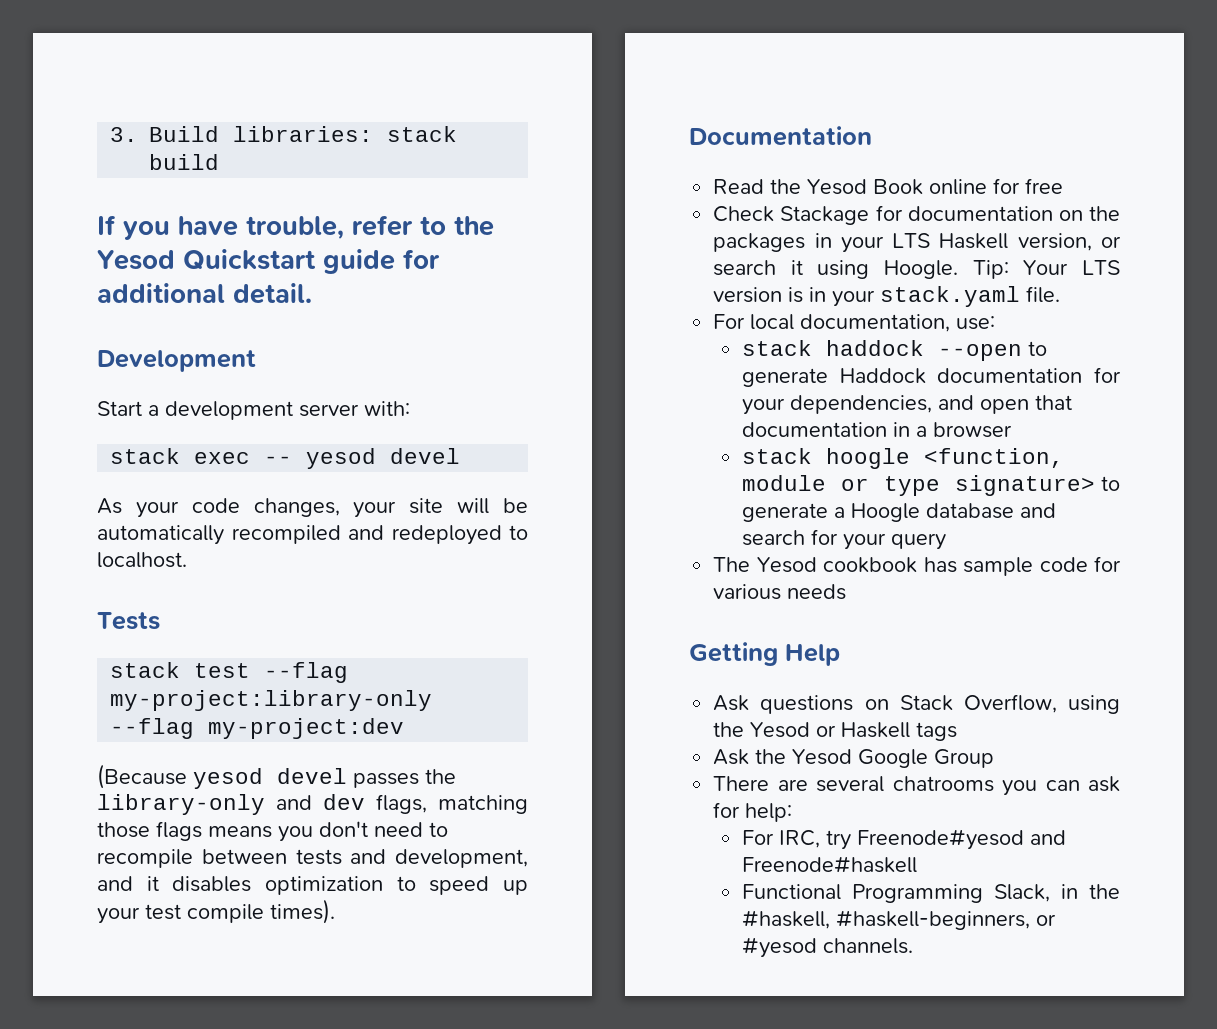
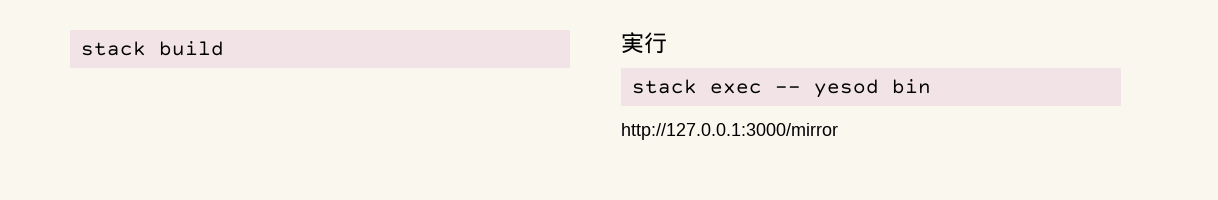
- 3. Build libraries: stack build
+ stack build
- If you have trouble, refer to the Yesod Quickstart guide for additional detail.
- Development
- Start a development server with:
- stack exec -- yesod devel
- As your code changes, your site will be automatically recompiled and redeployed to localhost.
- Tests
- stack test --flag my-project:library-only --flag my-project:dev
- (Because yesod devel passes the library-only and dev flags, matching those flags means you don't need to recompile between tests and development, and it disables optimization to speed up your test compile times).
- Documentation
- Read the Yesod Book online for free
- Check Stackage for documentation on the packages in your LTS Haskell version, or search it using Hoogle. Tip: Your LTS version is in your stack.yaml file.
- For local documentation, use:
- stack haddock --open to generate Haddock documentation for your dependencies, and open that documentation in a browser
- stack hoogle <function, module or type signature> to generate a Hoogle database and search for your query
- The Yesod cookbook has sample code for various needs
- Getting Help
- Ask questions on Stack Overflow, using the Yesod or Haskell tags
- Ask the Yesod Google Group
- There are several chatrooms you can ask for help:
- For IRC, try Freenode#yesod and Freenode#haskell
- Functional Programming Slack, in the #haskell, #haskell-beginners, or #yesod channels.
+ 実行
+ stack exec -- yesod bin
+ http://127.0.0.1:3000/mirror

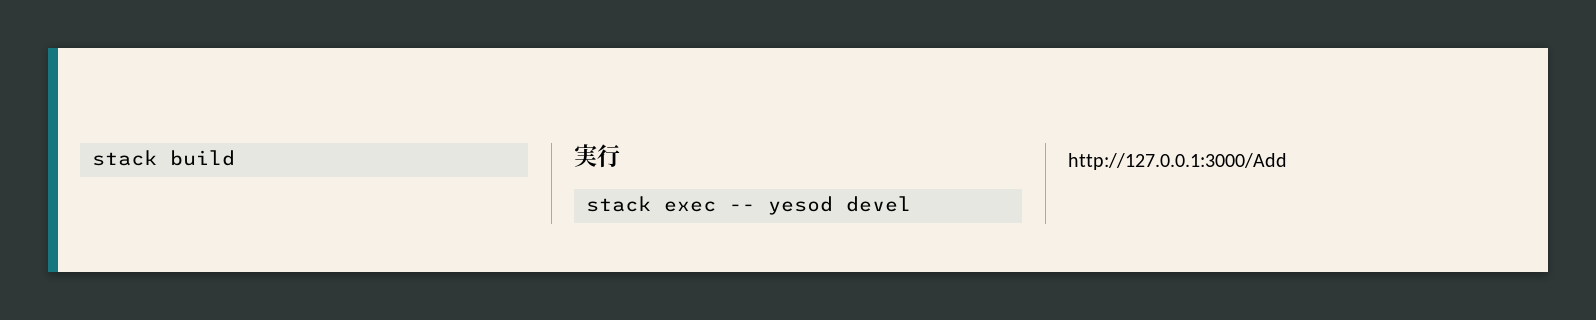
- stack exec -- yesod bin
- http://127.0.0.1:3000/mirror
+ stack exec -- yesod devel
+ http://127.0.0.1:3000/Add

